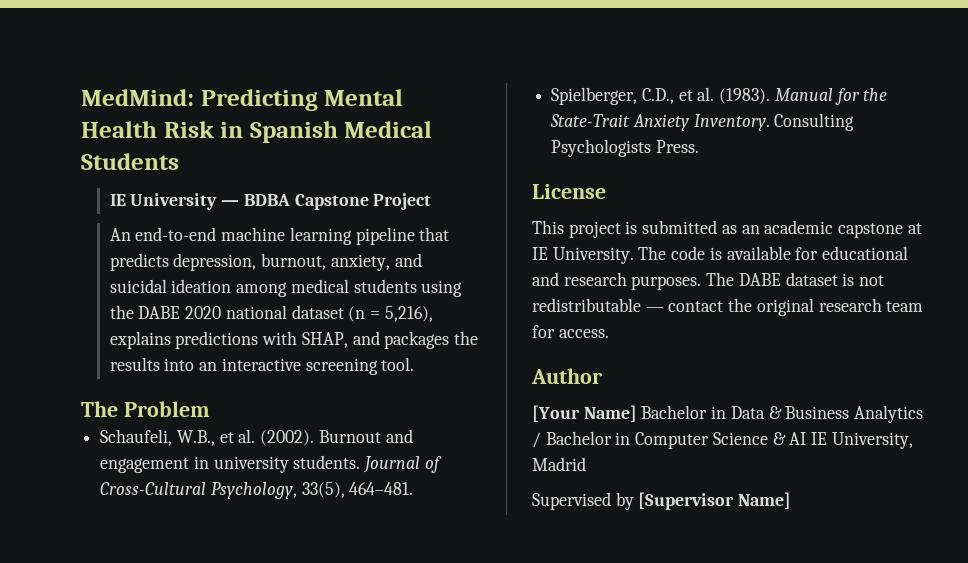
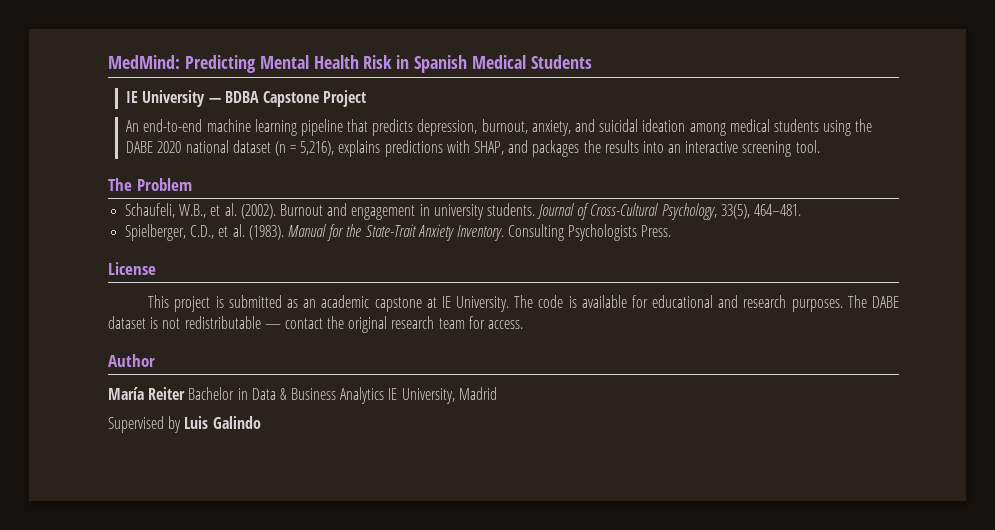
- [Your Name] Bachelor in Data & Business Analytics / Bachelor in Computer Science & AI IE University, Madrid
+ María Reiter Bachelor in Data & Business Analytics IE University, Madrid
- Supervised by [Supervisor Name]
+ Supervised by Luis Galindo

